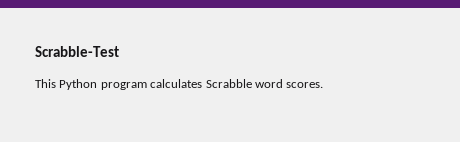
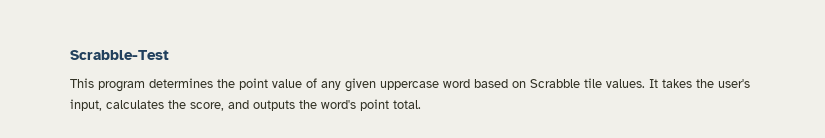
- This Python program calculates Scrabble word scores.
+ This program determines the point value of any given uppercase word based on Scrabble tile values. It takes the user's input, calculates the score, and outputs the word's point total.

